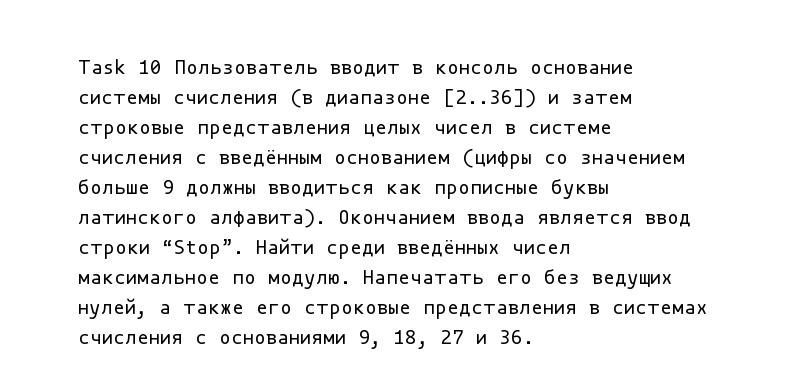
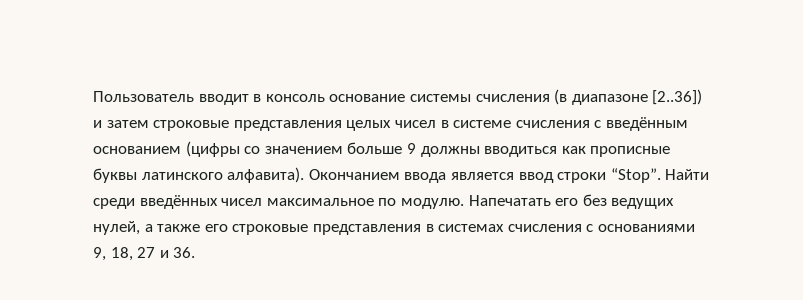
- Task 10 Пользователь вводит в консоль основание системы счисления (в диапазоне [2..36]) и затем строковые представления целых чисел в системе счисления с введённым основанием (цифры со значением больше 9 должны вводиться как прописные буквы латинского алфавита).
+ Пользователь вводит в консоль основание системы счисления (в диапазоне [2..36]) и затем строковые представления целых чисел в системе счисления с введённым основанием (цифры со значением больше 9 должны вводиться как прописные буквы латинского алфавита).

